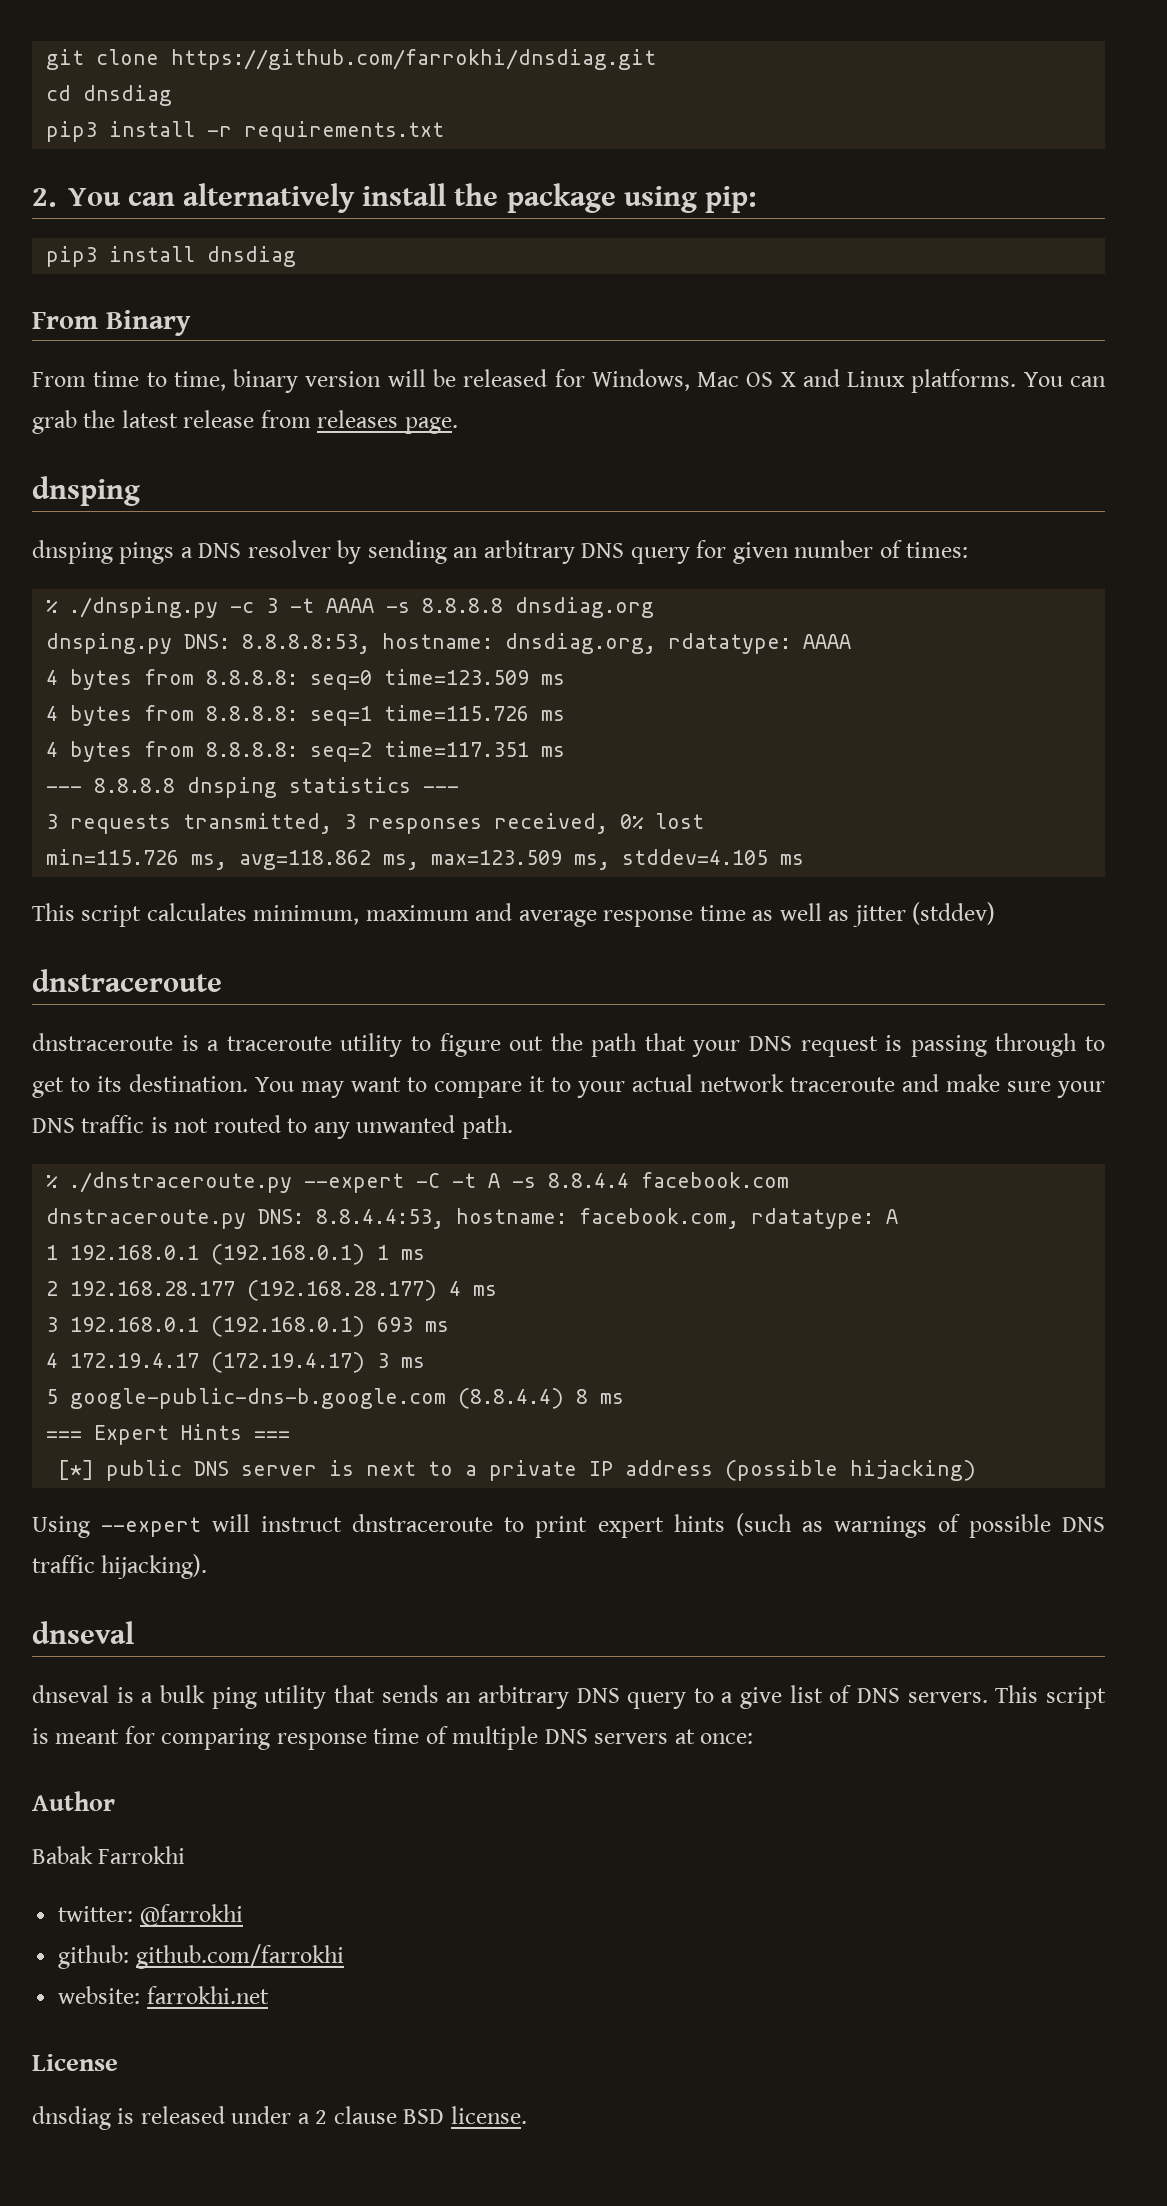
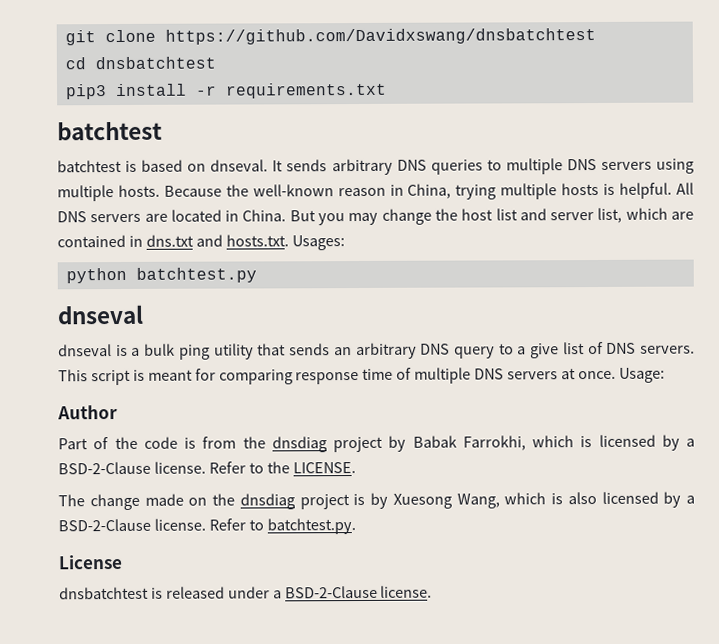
- git clone https://github.com/farrokhi/dnsdiag.git
+ git clone https://github.com/Davidxswang/dnsbatchtest
- cd dnsdiag
+ cd dnsbatchtest
  pip3 install -r requirements.txt
- 2. You can alternatively install the package using pip:
- pip3 install dnsdiag
- From Binary
- From time to time, binary version will be released for Windows, Mac OS X and Linux platforms. You can grab the latest release from releases page.
- dnsping
- dnsping pings a DNS resolver by sending an arbitrary DNS query for given number of times:
- % ./dnsping.py -c 3 -t AAAA -s 8.8.8.8 dnsdiag.org
- dnsping.py DNS: 8.8.8.8:53, hostname: dnsdiag.org, rdatatype: AAAA
- 4 bytes from 8.8.8.8: seq=0 time=123.509 ms
- 4 bytes from 8.8.8.8: seq=1 time=115.726 ms
- 4 bytes from 8.8.8.8: seq=2 time=117.351 ms
- --- 8.8.8.8 dnsping statistics ---
- 3 requests transmitted, 3 responses received, 0% lost
- min=115.726 ms, avg=118.862 ms, max=123.509 ms, stddev=4.105 ms
- This script calculates minimum, maximum and average response time as well as jitter (stddev)
- dnstraceroute
- dnstraceroute is a traceroute utility to figure out the path that your DNS request is passing through to get to its destination. You may want to compare it to your actual network traceroute and make sure your DNS traffic is not routed to any unwanted path.
- % ./dnstraceroute.py --expert -C -t A -s 8.8.4.4 facebook.com
- dnstraceroute.py DNS: 8.8.4.4:53, hostname: facebook.com, rdatatype: A
- 1 192.168.0.1 (192.168.0.1) 1 ms
- 2 192.168.28.177 (192.168.28.177) 4 ms
- 3 192.168.0.1 (192.168.0.1) 693 ms
- 4 172.19.4.17 (172.19.4.17) 3 ms
- 5 google-public-dns-b.google.com (8.8.4.4) 8 ms
- === Expert Hints ===
- [*] public DNS server is next to a private IP address (possible hijacking)
- Using --expert will instruct dnstraceroute to print expert hints (such as warnings of possible DNS traffic hijacking).
+ batchtest
+ batchtest is based on dnseval. It sends arbitrary DNS queries to multiple DNS servers using multiple hosts. Because the well-known reason in China, trying multiple hosts is helpful. All DNS servers are located in China. But you may change the host list and server list, which are contained in dns.txt and hosts.txt. Usages:
+ python batchtest.py
- This script is meant for comparing response time of multiple DNS servers at once:
+ This script is meant for comparing response time of multiple DNS servers at once. Usage:
- Babak Farrokhi
- twitter: @farrokhi
- github: github.com/farrokhi
- website: farrokhi.net
+ Part of the code is from the dnsdiag project by Babak Farrokhi, which is licensed by a BSD-2-Clause license. Refer to the LICENSE.
+ The change made on the dnsdiag project is by Xuesong Wang, which is also licensed by a BSD-2-Clause license. Refer to batchtest.py.
- dnsdiag is released under a 2 clause BSD license.
+ dnsbatchtest is released under a BSD-2-Clause license.

